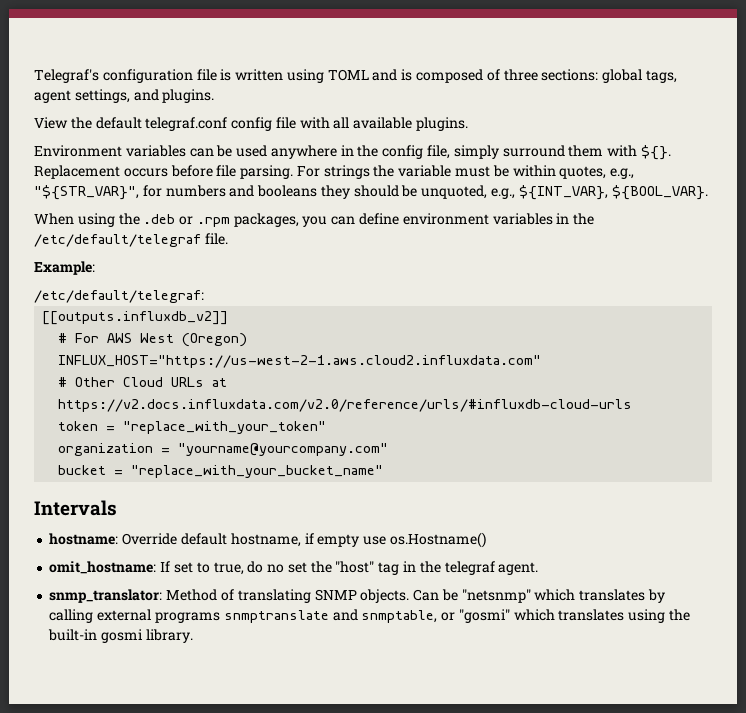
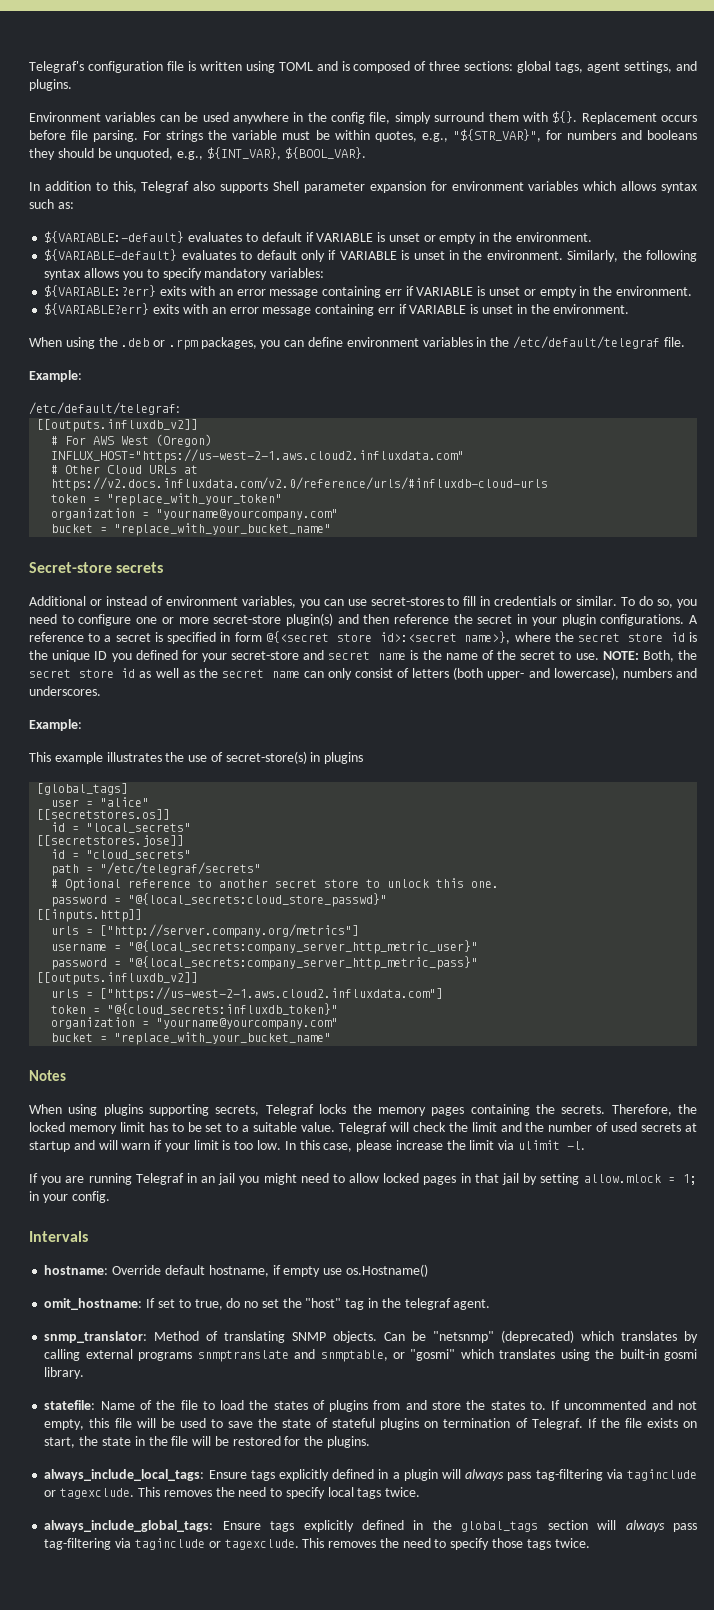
- View the default telegraf.conf config file with all available plugins.
+ In addition to this, Telegraf also supports Shell parameter expansion for environment variables which allows syntax such as:
+ ${VARIABLE:-default} evaluates to default if VARIABLE is unset or empty in the environment.
+ ${VARIABLE-default} evaluates to default only if VARIABLE is unset in the environment. Similarly, the following syntax allows you to specify mandatory variables:
+ ${VARIABLE:?err} exits with an error message containing err if VARIABLE is unset or empty in the environment.
+ ${VARIABLE?err} exits with an error message containing err if VARIABLE is unset in the environment.
+ Secret-store secrets
+ Additional or instead of environment variables, you can use secret-stores to fill in credentials or similar. To do so, you need to configure one or more secret-store plugin(s) and then reference the secret in your plugin configurations. A reference to a secret is specified in form @{<secret store id>:<secret name>}, where the secret store id is the unique ID you defined for your secret-store and secret name is the name of the secret to use. NOTE: Both, the secret store id as well as the secret name can only consist of letters (both upper- and lowercase), numbers and underscores.
+ Example:
+ This example illustrates the use of secret-store(s) in plugins
+ [global_tags]
+ user = "alice"
+ [[secretstores.os]]
+ id = "local_secrets"
+ [[secretstores.jose]]
+ id = "cloud_secrets"
+ path = "/etc/telegraf/secrets"
+ # Optional reference to another secret store to unlock this one.
+ password = "@{local_secrets:cloud_store_passwd}"
+ [[inputs.http]]
+ urls = ["http://server.company.org/metrics"]
+ username = "@{local_secrets:company_server_http_metric_user}"
+ password = "@{local_secrets:company_server_http_metric_pass}"
+ [[outputs.influxdb_v2]]
+ urls = ["https://us-west-2-1.aws.cloud2.influxdata.com"]
+ token = "@{cloud_secrets:influxdb_token}"
+ organization = "yourname@yourcompany.com"
+ bucket = "replace_with_your_bucket_name"
+ Notes
+ When using plugins supporting secrets, Telegraf locks the memory pages containing the secrets. Therefore, the locked memory limit has to be set to a suitable value. Telegraf will check the limit and the number of used secrets at startup and will warn if your limit is too low. In this case, please increase the limit via ulimit -l.
+ If you are running Telegraf in an jail you might need to allow locked pages in that jail by setting allow.mlock = 1; in your config.
- Can be "netsnmp" which translates by calling external programs snmptranslate and snmptable, or "gosmi" which translates using the built-in gosmi library.
+ Can be "netsnmp" (deprecated) which translates by calling external programs snmptranslate and snmptable, or "gosmi" which translates using the built-in gosmi library.
+ statefile: Name of the file to load the states of plugins from and store the states to. If uncommented and not empty, this file will be used to save the state of stateful plugins on termination of Telegraf. If the file exists on start, the state in the file will be restored for the plugins.
+ always_include_local_tags: Ensure tags explicitly defined in a plugin will always pass tag-filtering via taginclude or tagexclude. This removes the need to specify local tags twice.
+ always_include_global_tags: Ensure tags explicitly defined in the global_tags section will always pass tag-filtering via taginclude or tagexclude. This removes the need to specify those tags twice.

